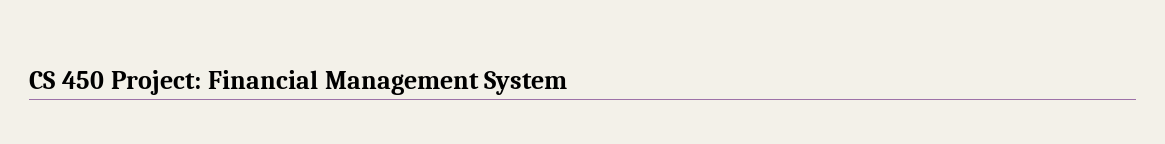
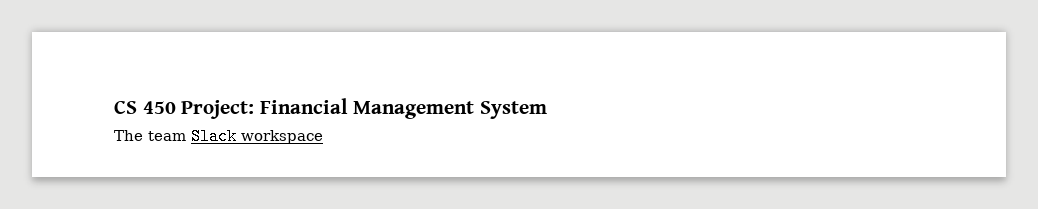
+ The team Slack workspace

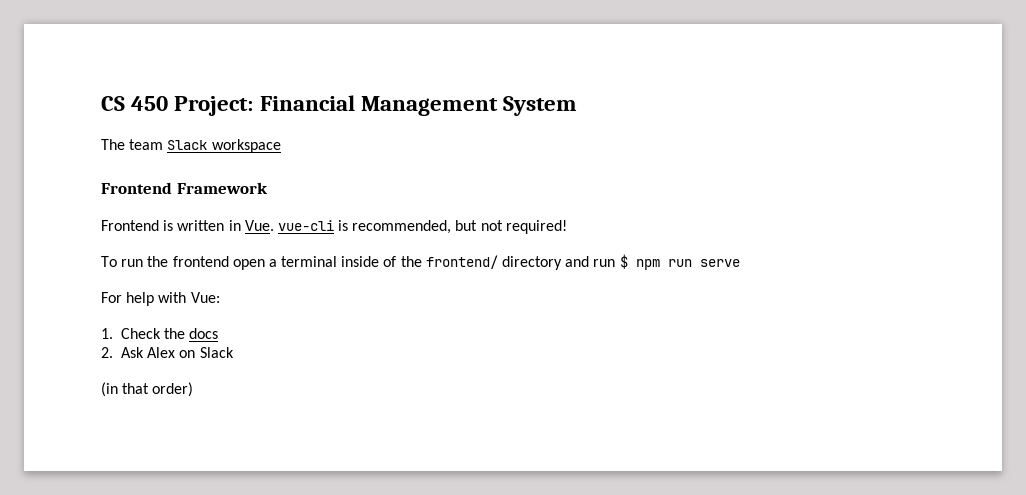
+ Frontend Framework
+ Frontend is written in Vue. vue-cli is recommended, but not required!
+ To run the frontend open a terminal inside of the frontend/ directory and run $ npm run serve
+ For help with Vue:
+ 1. Check the docs
+ 2. Ask Alex on Slack
+ (in that order)

